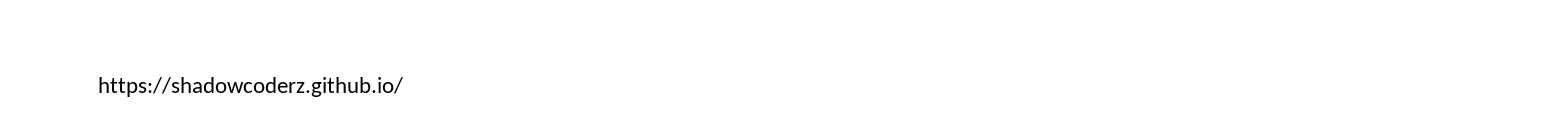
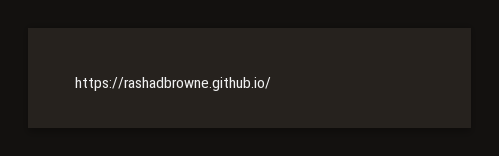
- https://shadowcoderz.github.io/
+ https://rashadbrowne.github.io/

